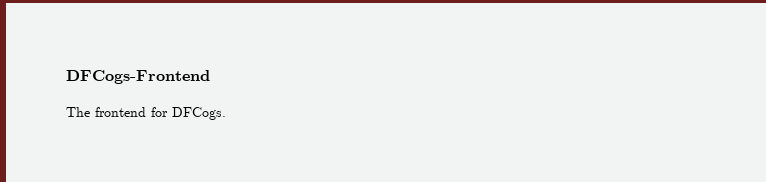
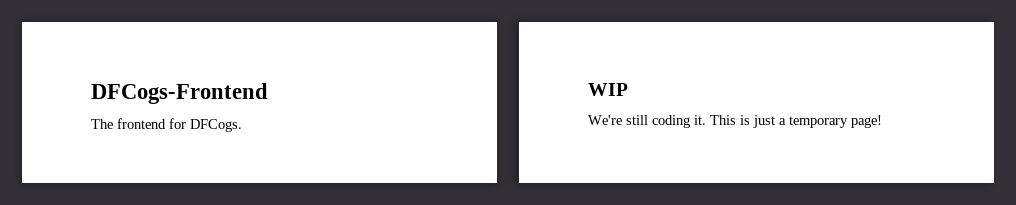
+ WIP
+ We're still coding it. This is just a temporary page!

